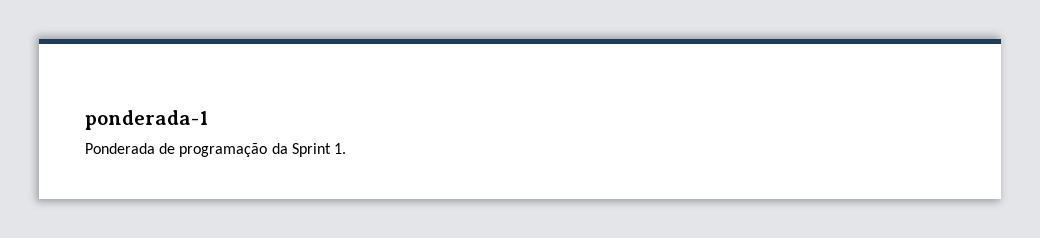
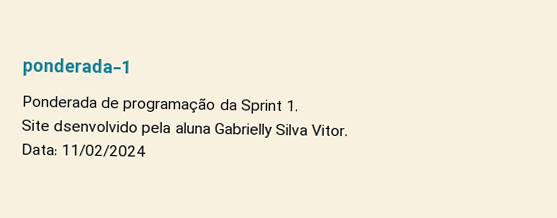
+ Site dsenvolvido pela aluna Gabrielly Silva Vitor.
+ Data: 11/02/2024

